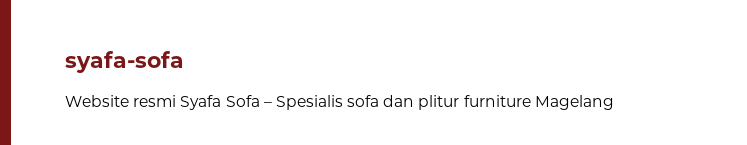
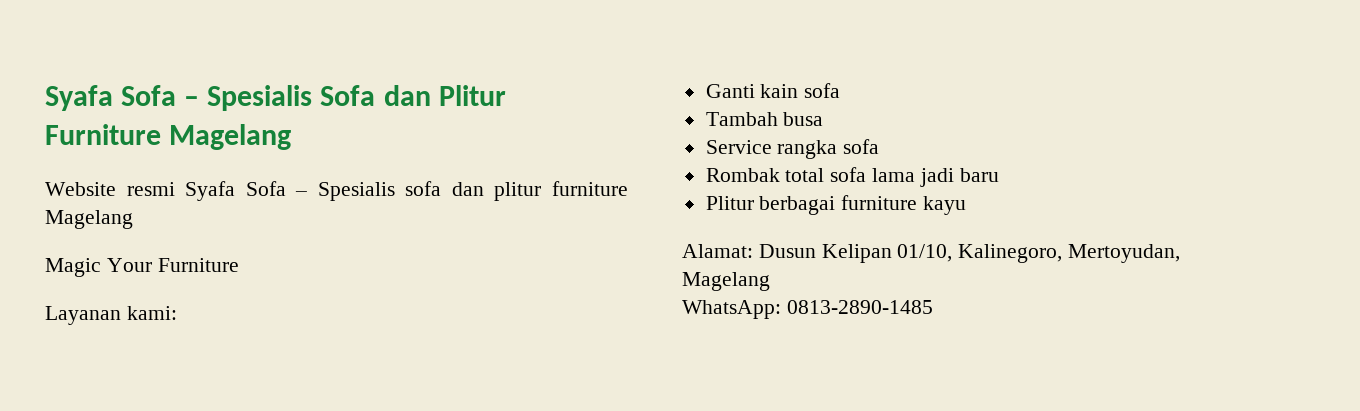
- syafa-sofa
+ Syafa Sofa – Spesialis Sofa dan Plitur Furniture Magelang
+ Magic Your Furniture
+ Layanan kami:
+ Ganti kain sofa
+ Tambah busa
+ Service rangka sofa
+ Rombak total sofa lama jadi baru
+ Plitur berbagai furniture kayu
+ Alamat: Dusun Kelipan 01/10, Kalinegoro, Mertoyudan, Magelang
+ WhatsApp: 0813-2890-1485

